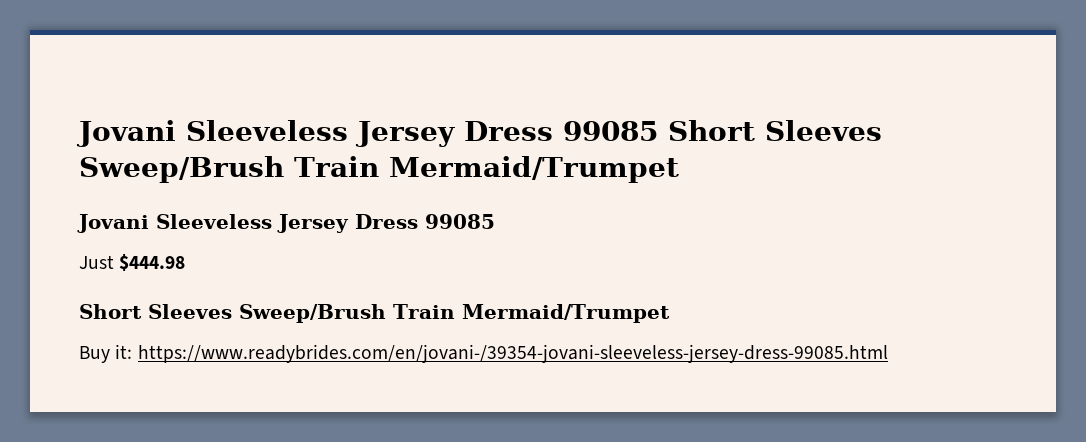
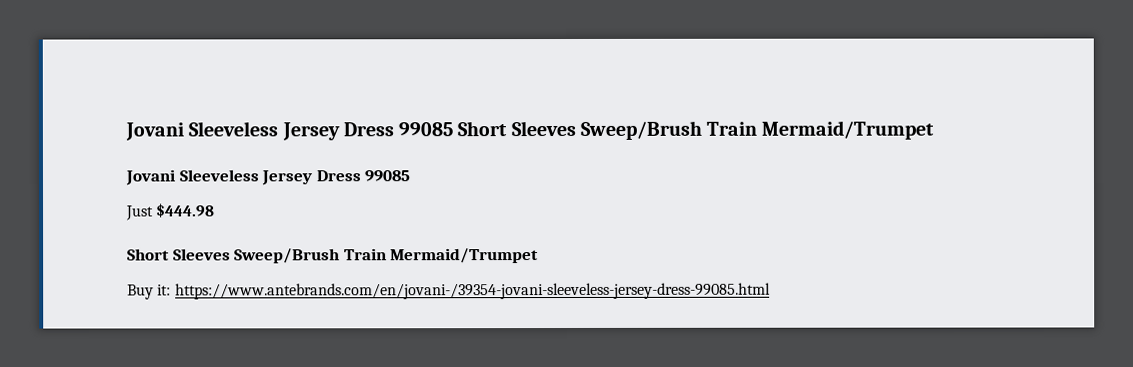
- Buy it: https://www.readybrides.com/en/jovani-/39354-jovani-sleeveless-jersey-dress-99085.html
+ Buy it: https://www.antebrands.com/en/jovani-/39354-jovani-sleeveless-jersey-dress-99085.html

